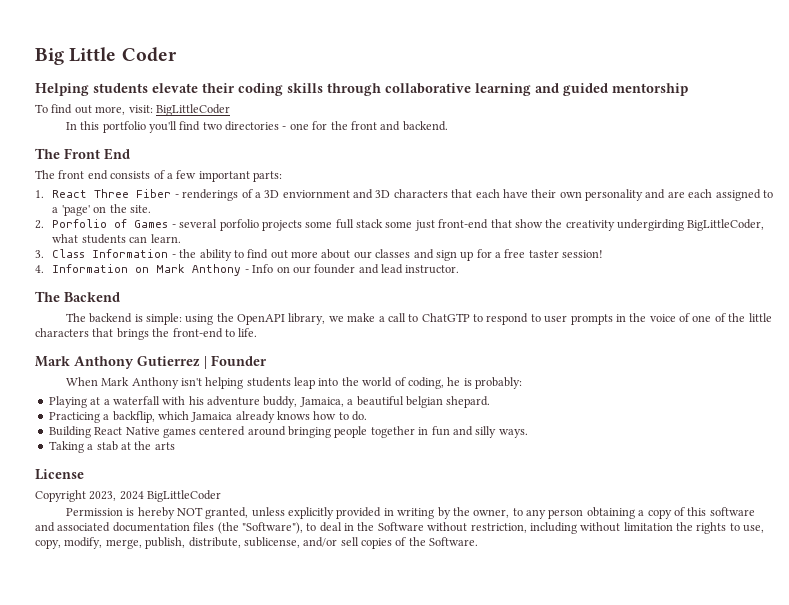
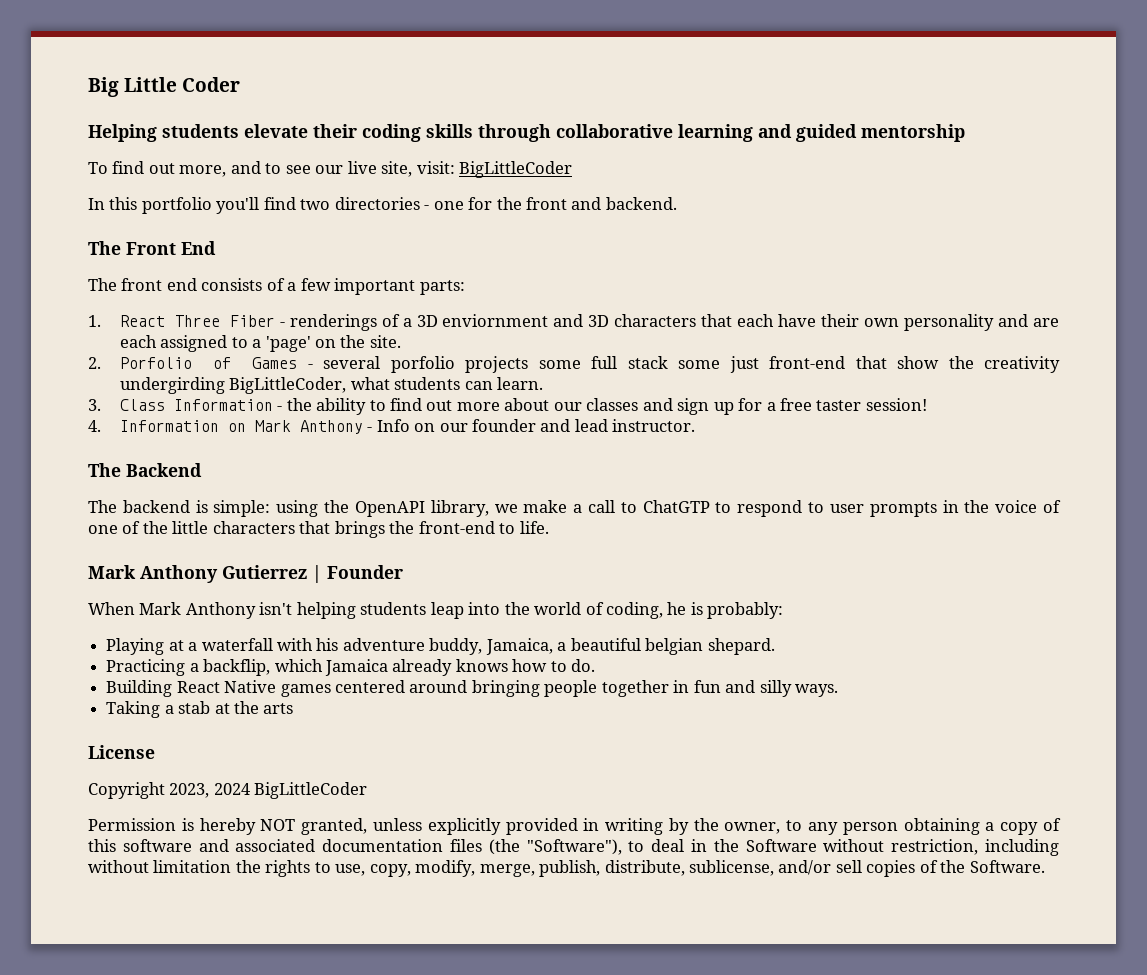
- To find out more, visit: BigLittleCoder
+ To find out more, and to see our live site, visit: BigLittleCoder

